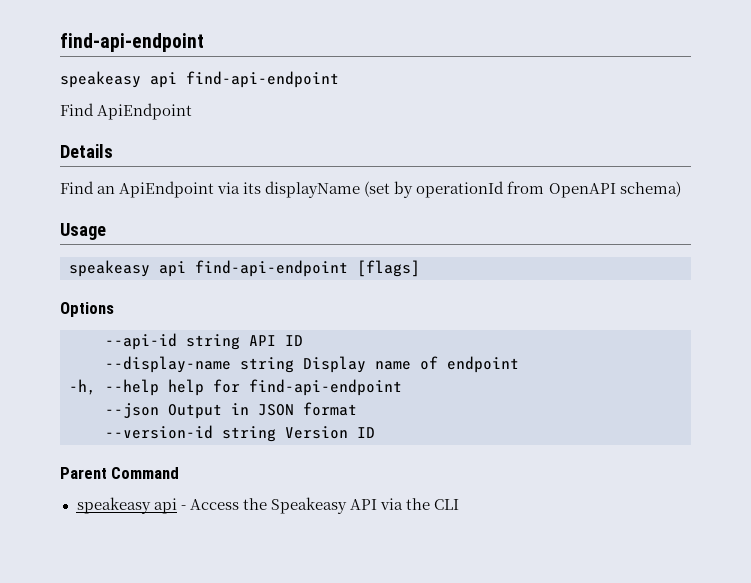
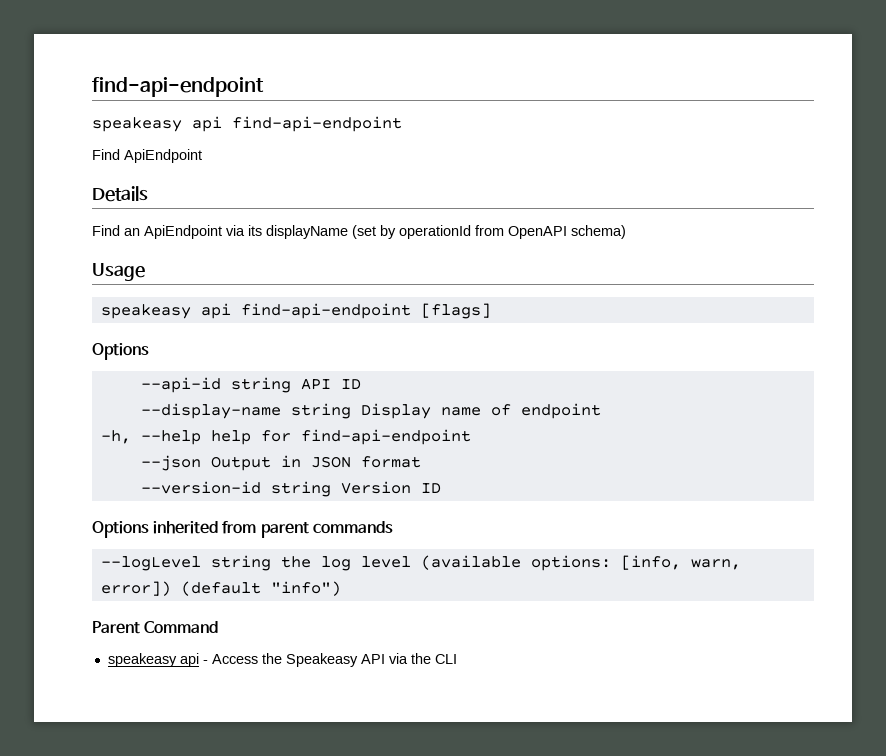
+ Options inherited from parent commands
+ --logLevel string the log level (available options: [info, warn, error]) (default "info")

